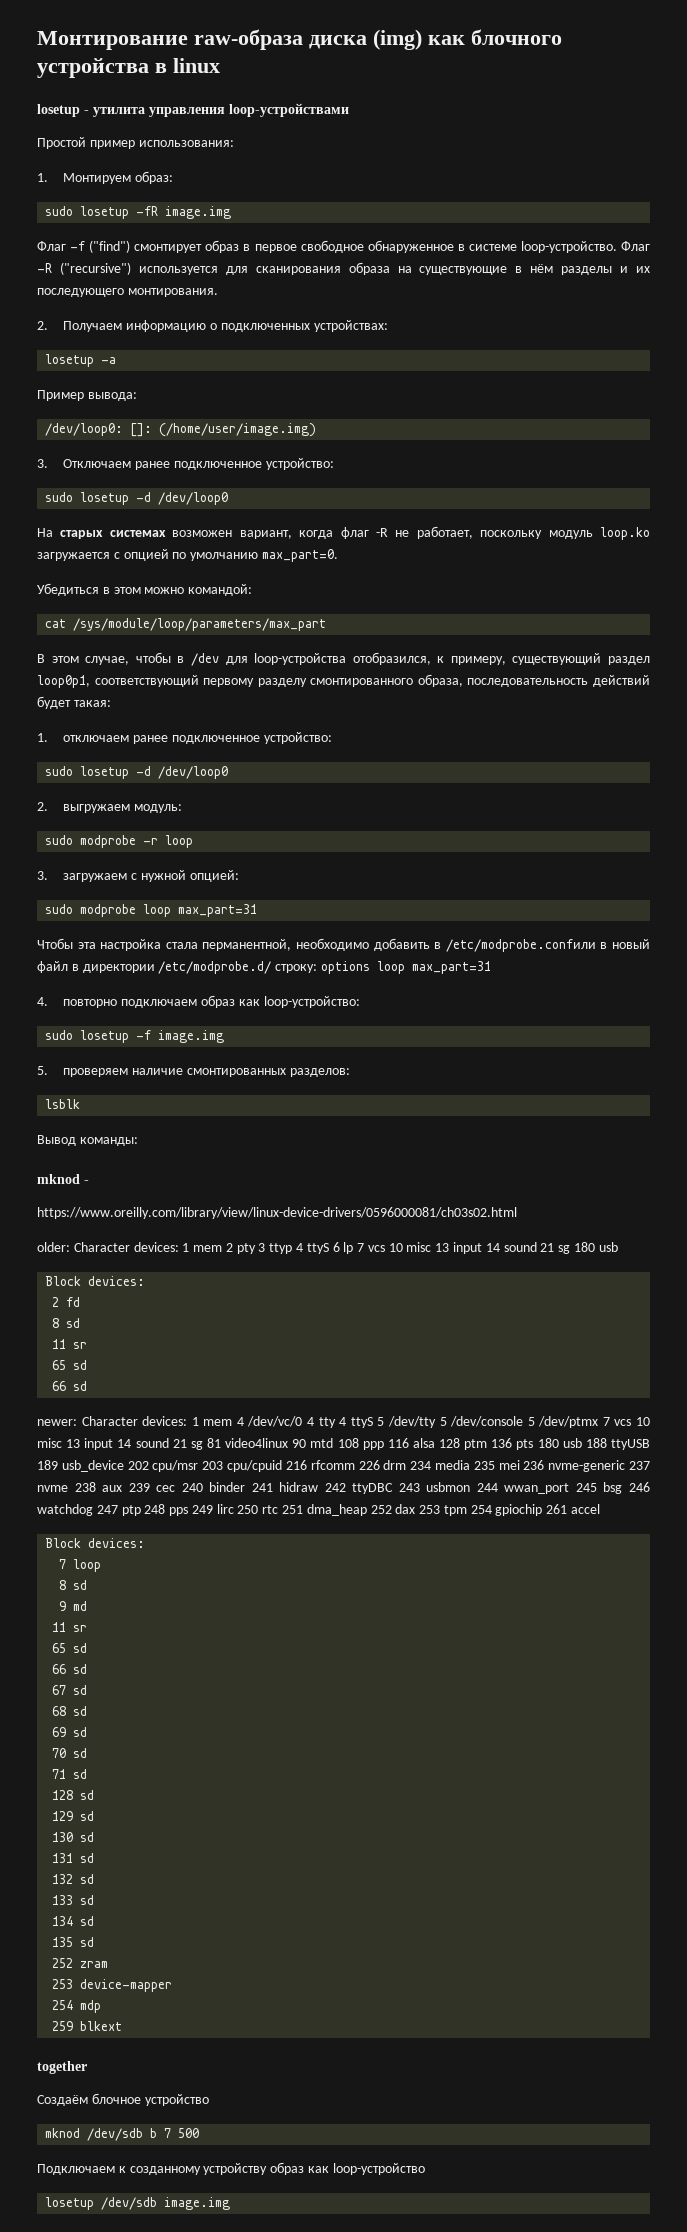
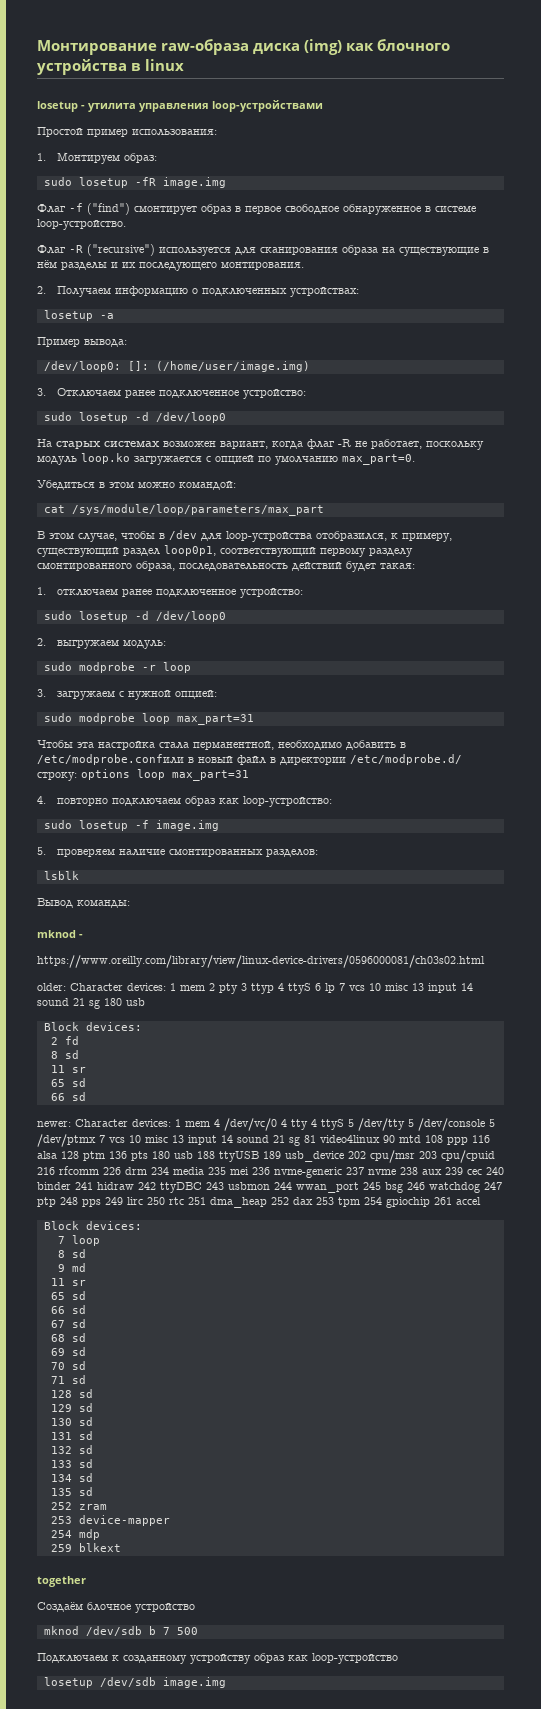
- Флаг -f ("find") смонтирует образ в первое свободное обнаруженное в системе loop-устройство. Флаг -R ("recursive") используется для сканирования образа на существующие в нём разделы и их последующего монтирования.
+ Флаг -f ("find") смонтирует образ в первое свободное обнаруженное в системе loop-устройство.
+ Флаг -R ("recursive") используется для сканирования образа на существующие в нём разделы и их последующего монтирования.

